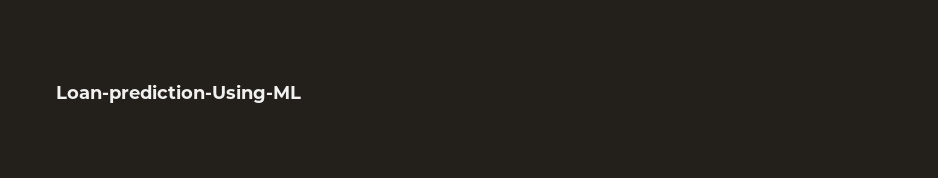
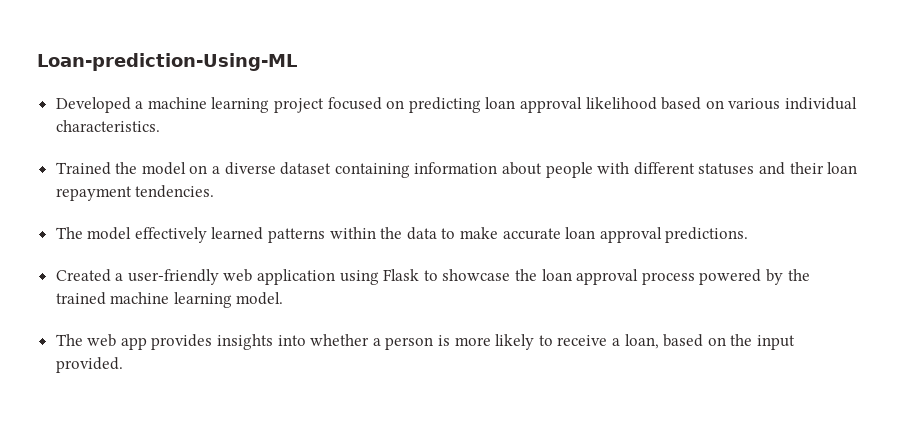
+ Developed a machine learning project focused on predicting loan approval likelihood based on various individual characteristics.
+ Trained the model on a diverse dataset containing information about people with different statuses and their loan repayment tendencies.
+ The model effectively learned patterns within the data to make accurate loan approval predictions.
+ Created a user-friendly web application using Flask to showcase the loan approval process powered by the trained machine learning model.
+ The web app provides insights into whether a person is more likely to receive a loan, based on the input provided.

